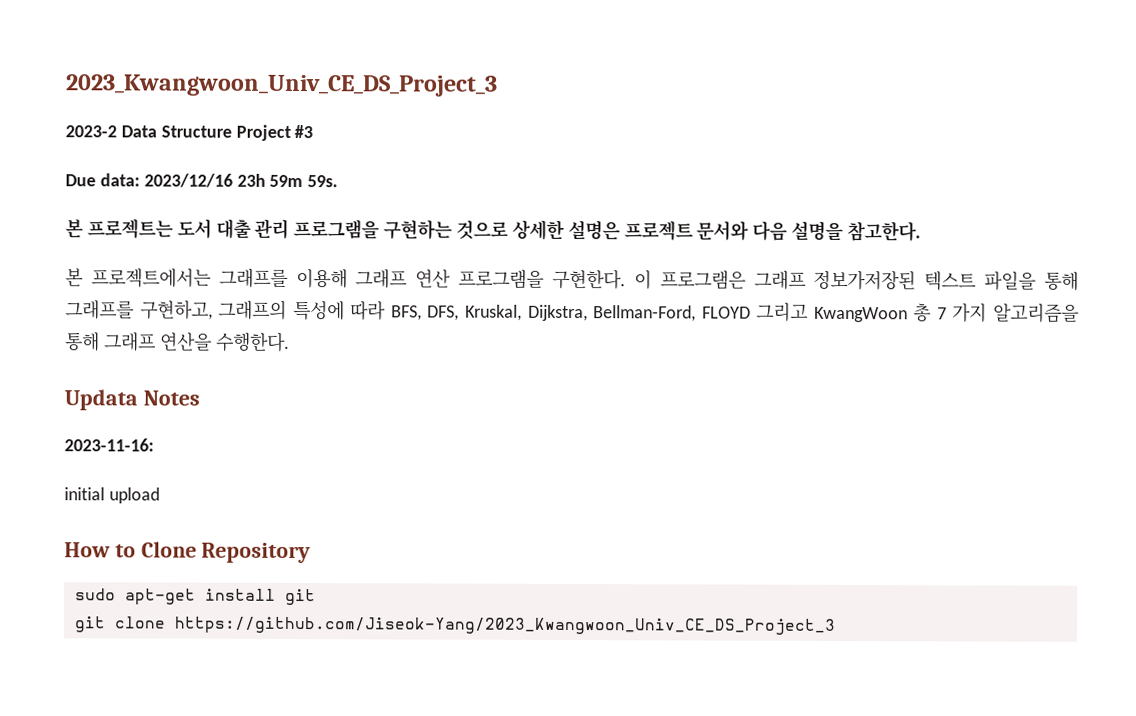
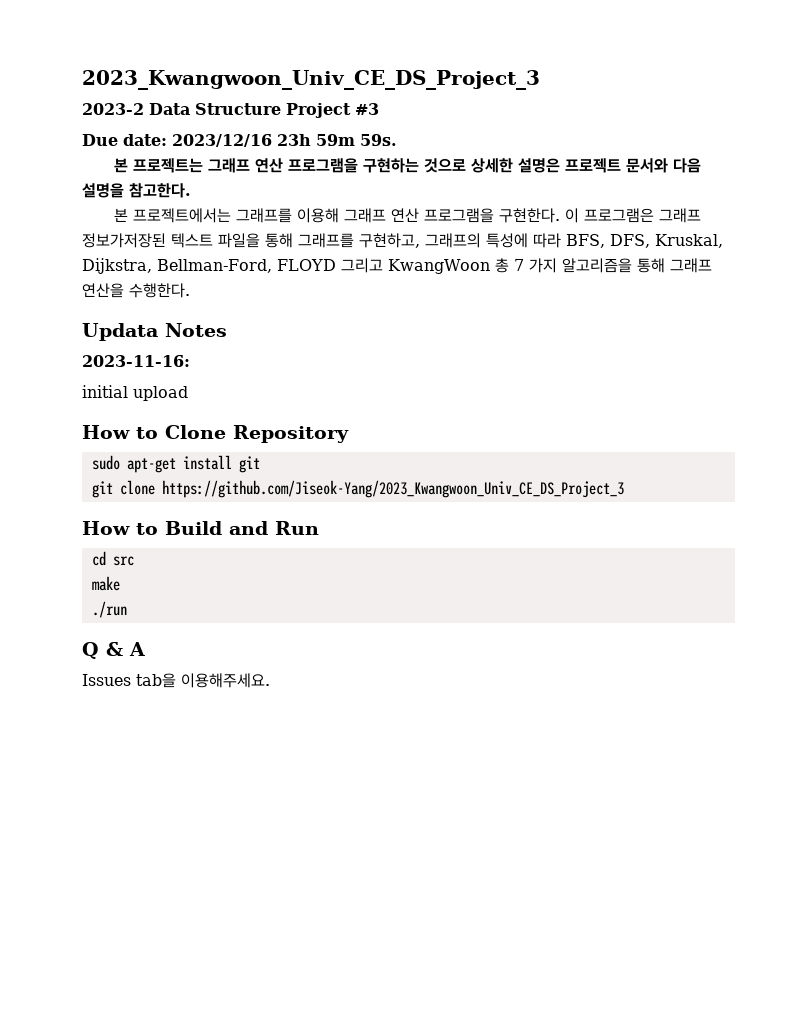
- Due data: 2023/12/16 23h 59m 59s.
+ Due date: 2023/12/16 23h 59m 59s.
- 본 프로젝트는 도서 대출 관리 프로그램을 구현하는 것으로 상세한 설명은 프로젝트 문서와 다음 설명을 참고한다.
+ 본 프로젝트는 그래프 연산 프로그램을 구현하는 것으로 상세한 설명은 프로젝트 문서와 다음 설명을 참고한다.
+ How to Build and Run
+ cd src
+ make
+ ./run
+ Q & A
+ Issues tab을 이용해주세요.

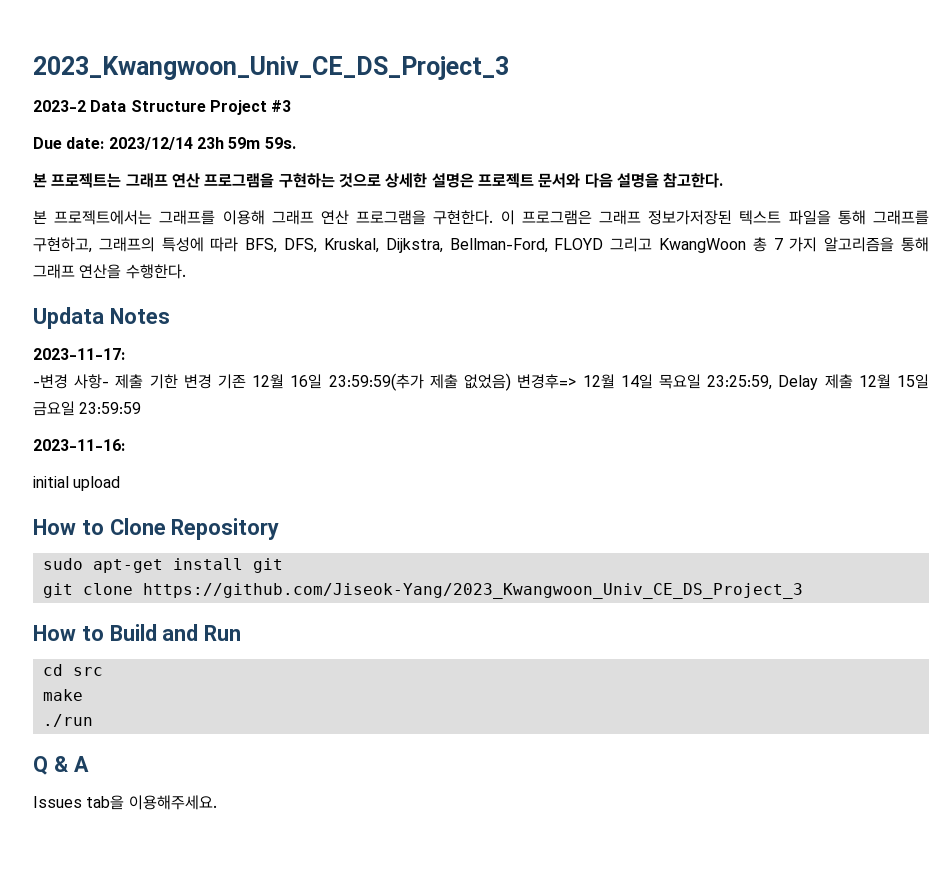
- Due date: 2023/12/16 23h 59m 59s.
+ Due date: 2023/12/14 23h 59m 59s.
+ 2023-11-17:
+ -변경 사항- 제출 기한 변경 기존 12월 16일 23:59:59(추가 제출 없었음) 변경후=> 12월 14일 목요일 23:25:59, Delay 제출 12월 15일 금요일 23:59:59

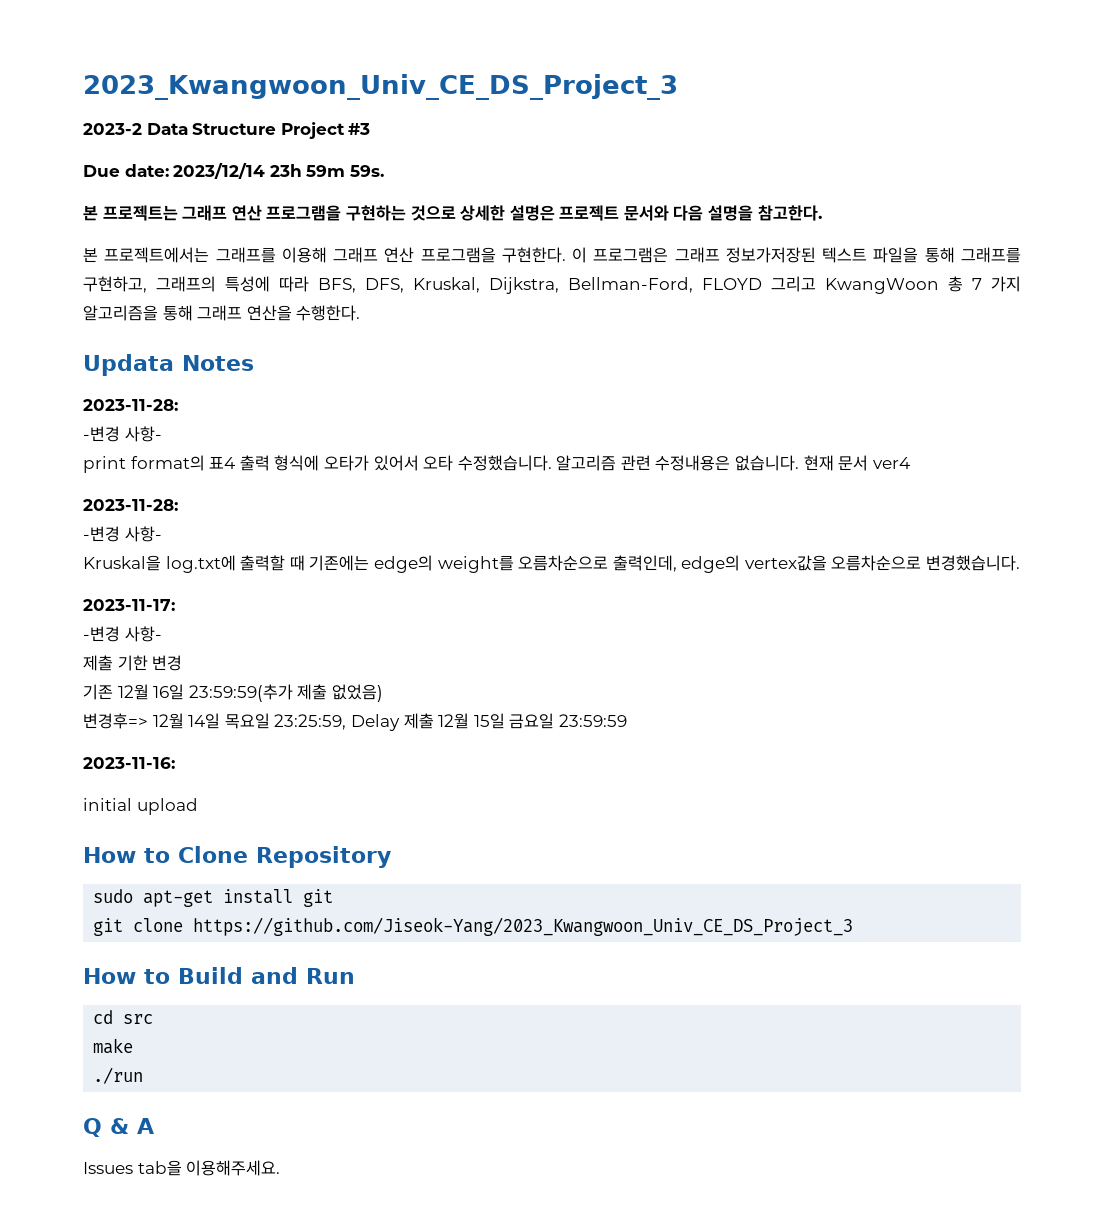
  Updata Notes
+ 2023-11-28:
+ -변경 사항-
+ print format의 표4 출력 형식에 오타가 있어서 오타 수정했습니다. 알고리즘 관련 수정내용은 없습니다. 현재 문서 ver4
+ 2023-11-28:
+ -변경 사항-
+ Kruskal을 log.txt에 출력할 때 기존에는 edge의 weight를 오름차순으로 출력인데, edge의 vertex값을 오름차순으로 변경했습니다.
  2023-11-17:
- -변경 사항- 제출 기한 변경 기존 12월 16일 23:59:59(추가 제출 없었음) 변경후=> 12월 14일 목요일 23:25:59, Delay 제출 12월 15일 금요일 23:59:59
+ -변경 사항-
+ 제출 기한 변경
+ 기존 12월 16일 23:59:59(추가 제출 없었음)
+ 변경후=> 12월 14일 목요일 23:25:59, Delay 제출 12월 15일 금요일 23:59:59

